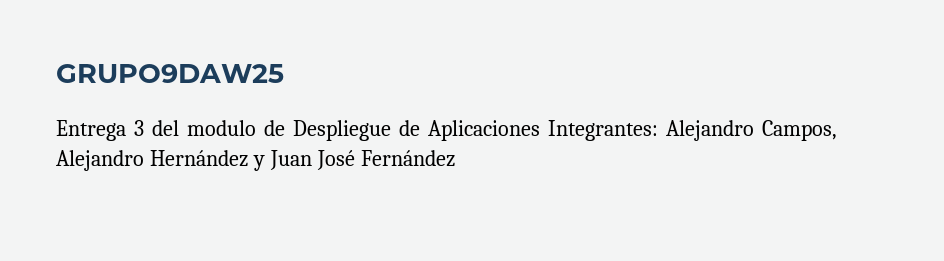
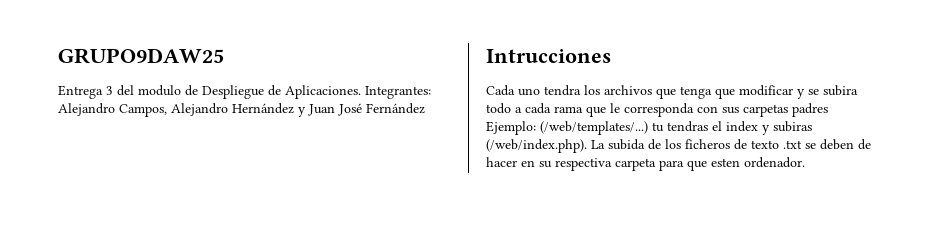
- Entrega 3 del modulo de Despliegue de Aplicaciones Integrantes: Alejandro Campos, Alejandro Hernández y Juan José Fernández
+ Entrega 3 del modulo de Despliegue de Aplicaciones. Integrantes: Alejandro Campos, Alejandro Hernández y Juan José Fernández
+ Intrucciones
+ Cada uno tendra los archivos que tenga que modificar y se subira todo a cada rama que le corresponda con sus carpetas padres Ejemplo: (/web/templates/...) tu tendras el index y subiras (/web/index.php). La subida de los ficheros de texto .txt se deben de hacer en su respectiva carpeta para que esten ordenador.

